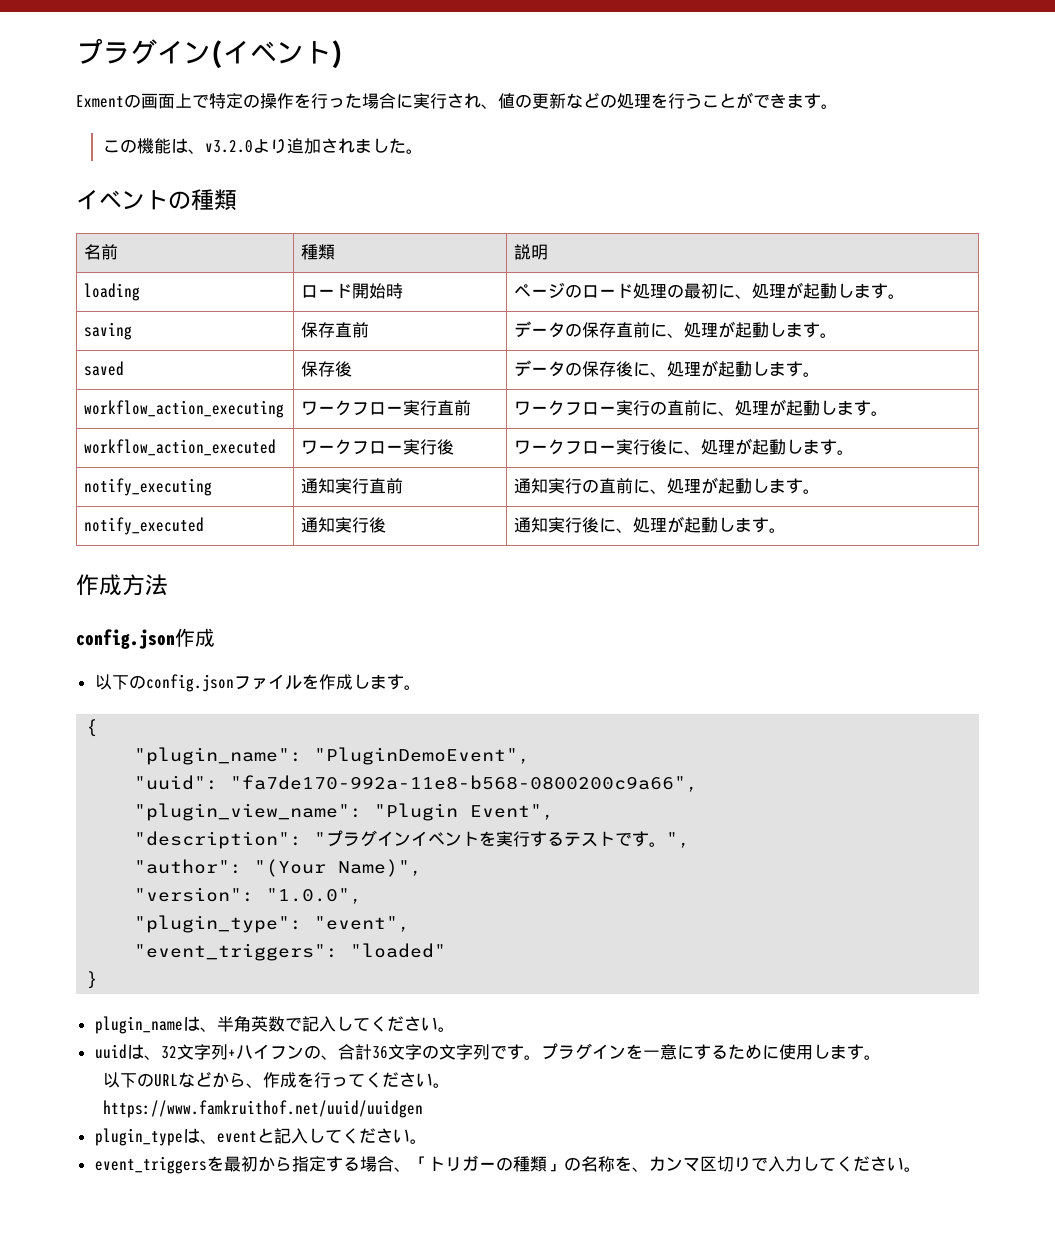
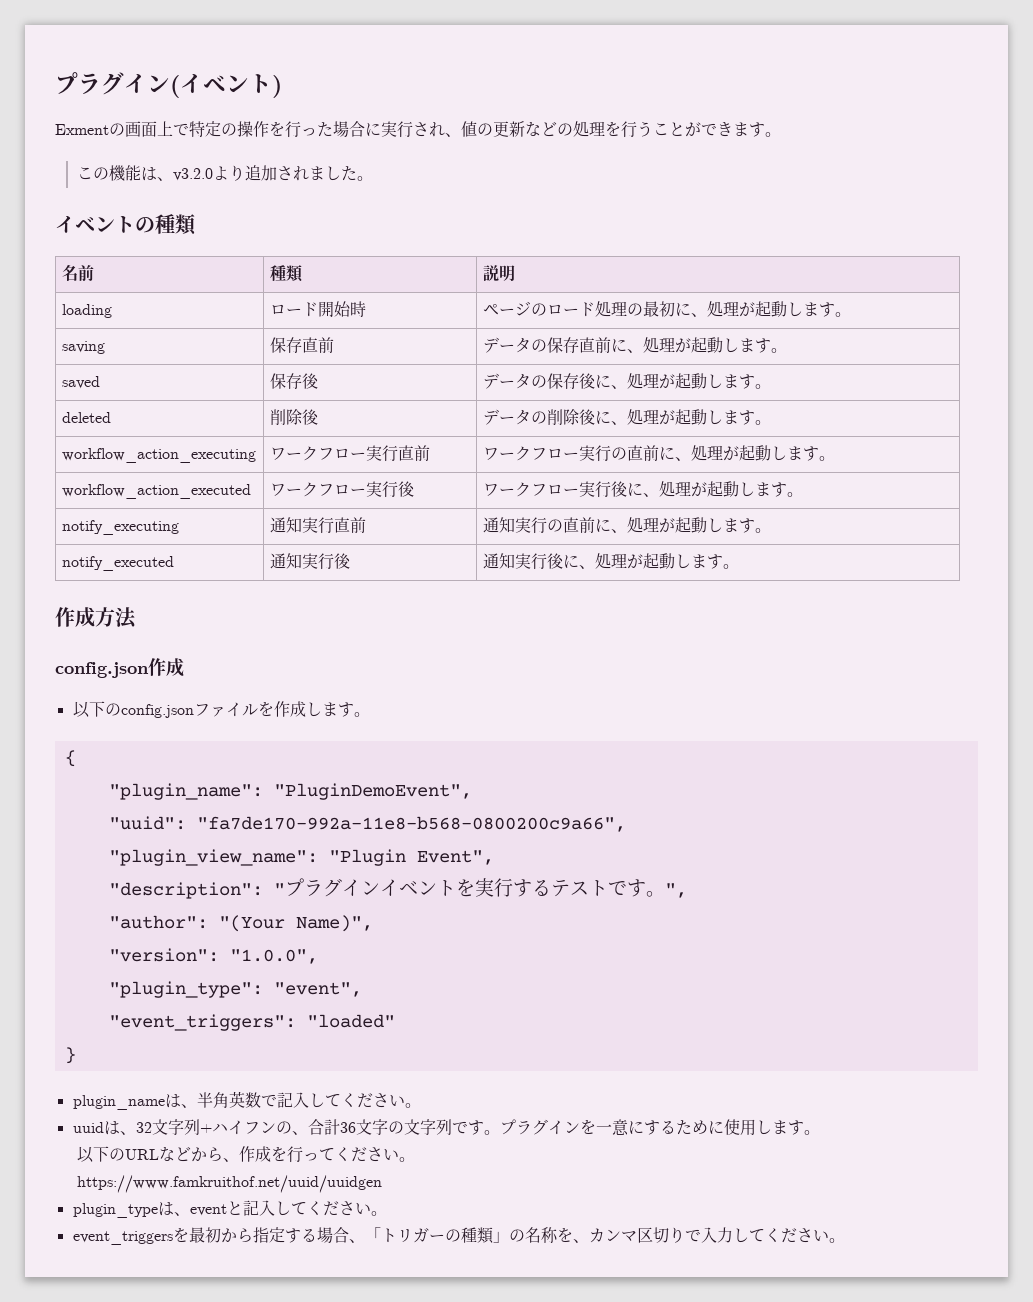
+ deleted | 削除後 | データの削除後に、処理が起動します。

